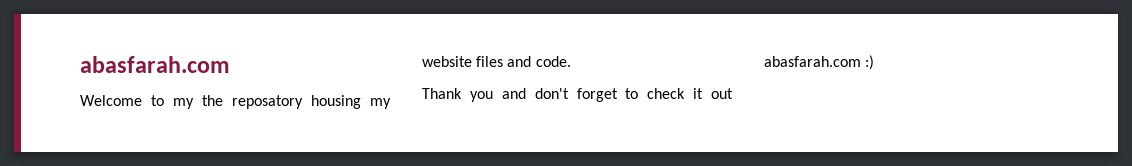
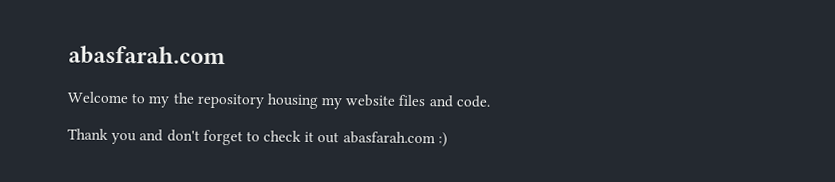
- Welcome to my the reposatory housing my website files and code.
+ Welcome to my the repository housing my website files and code.

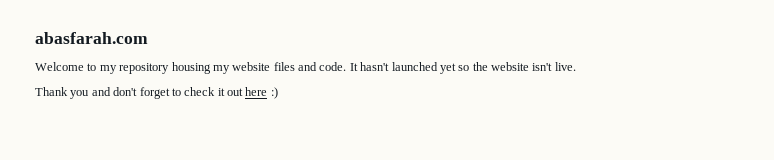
- Welcome to my the repository housing my website files and code.
+ Welcome to my repository housing my website files and code. It hasn't launched yet so the website isn't live.
- Thank you and don't forget to check it out abasfarah.com :)
+ Thank you and don't forget to check it out here :)

